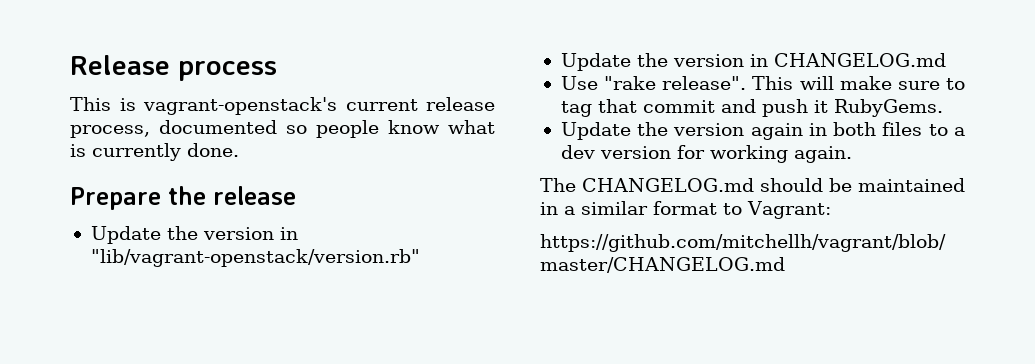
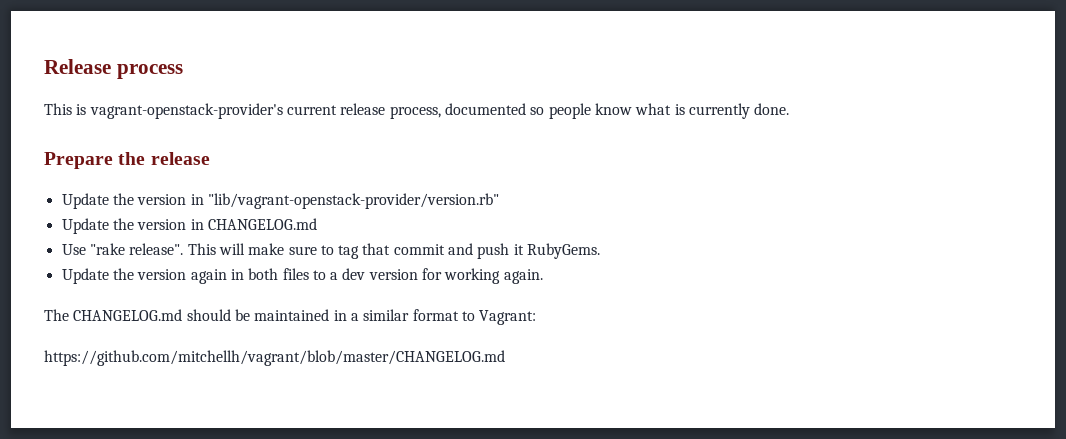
- This is vagrant-openstack's current release process, documented so people know what is currently done.
+ This is vagrant-openstack-provider's current release process, documented so people know what is currently done.
- Update the version in "lib/vagrant-openstack/version.rb"
+ Update the version in "lib/vagrant-openstack-provider/version.rb"

